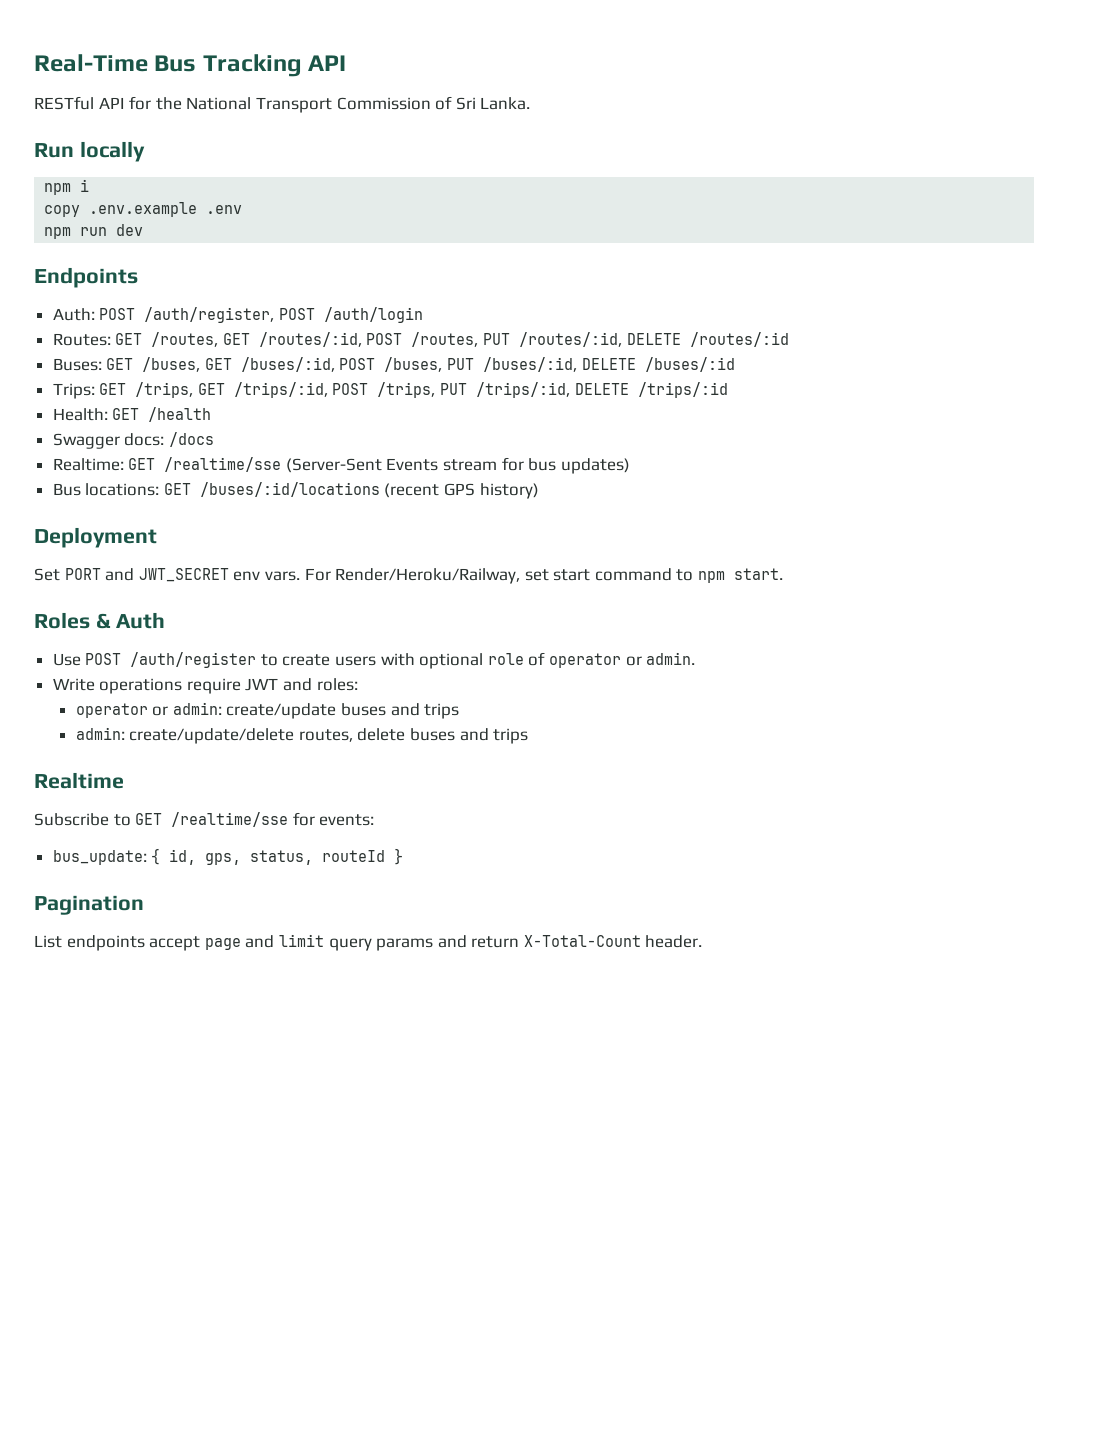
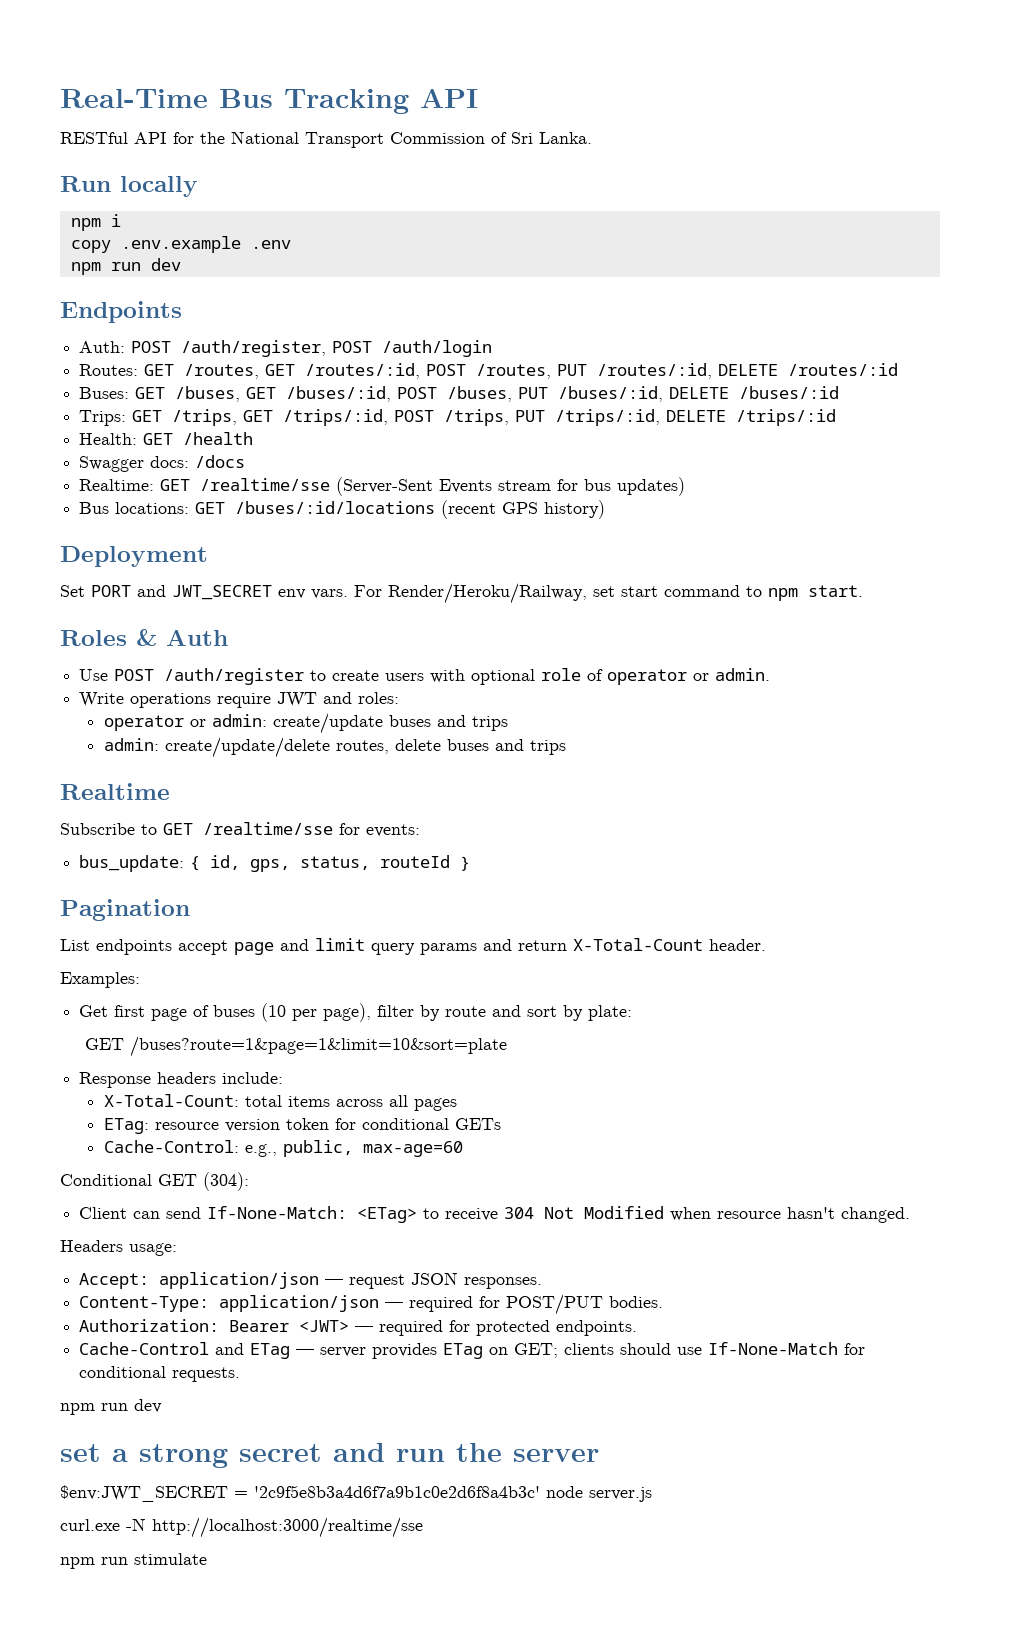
+ Examples:
+ Get first page of buses (10 per page), filter by route and sort by plate:
+ GET /buses?route=1&page=1&limit=10&sort=plate
+ Response headers include:
+ X-Total-Count: total items across all pages
+ ETag: resource version token for conditional GETs
+ Cache-Control: e.g., public, max-age=60
+ Conditional GET (304):
+ Client can send If-None-Match: <ETag> to receive 304 Not Modified when resource hasn't changed.
+ Headers usage:
+ Accept: application/json — request JSON responses.
+ Content-Type: application/json — required for POST/PUT bodies.
+ Authorization: Bearer <JWT> — required for protected endpoints.
+ Cache-Control and ETag — server provides ETag on GET; clients should use If-None-Match for conditional requests.
+ npm run dev
+ set a strong secret and run the server
+ $env:JWT_SECRET = '2c9f5e8b3a4d6f7a9b1c0e2d6f8a4b3c' node server.js
+ curl.exe -N http://localhost:3000/realtime/sse
+ npm run stimulate

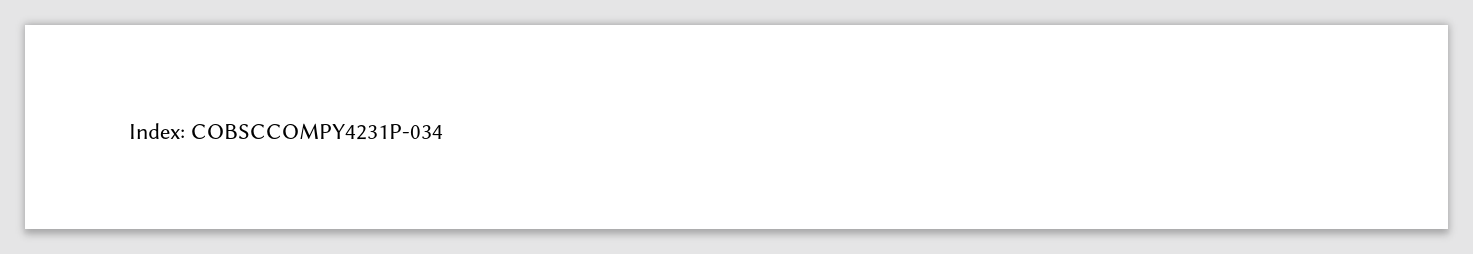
- Real-Time Bus Tracking API
- RESTful API for the National Transport Commission of Sri Lanka.
- Run locally
- npm i
- copy .env.example .env
- npm run dev
- Endpoints
- Auth: POST /auth/register, POST /auth/login
- Routes: GET /routes, GET /routes/:id, POST /routes, PUT /routes/:id, DELETE /routes/:id
- Buses: GET /buses, GET /buses/:id, POST /buses, PUT /buses/:id, DELETE /buses/:id
- Trips: GET /trips, GET /trips/:id, POST /trips, PUT /trips/:id, DELETE /trips/:id
- Health: GET /health
- Swagger docs: /docs
- Realtime: GET /realtime/sse (Server-Sent Events stream for bus updates)
- Bus locations: GET /buses/:id/locations (recent GPS history)
- Deployment
- Set PORT and JWT_SECRET env vars. For Render/Heroku/Railway, set start command to npm start.
- Roles & Auth
- Use POST /auth/register to create users with optional role of operator or admin.
- Write operations require JWT and roles:
- operator or admin: create/update buses and trips
- admin: create/update/delete routes, delete buses and trips
- Realtime
- Subscribe to GET /realtime/sse for events:
- bus_update: { id, gps, status, routeId }
- Pagination
- List endpoints accept page and limit query params and return X-Total-Count header.
- Examples:
- Get first page of buses (10 per page), filter by route and sort by plate:
- GET /buses?route=1&page=1&limit=10&sort=plate
- Response headers include:
- X-Total-Count: total items across all pages
- ETag: resource version token for conditional GETs
- Cache-Control: e.g., public, max-age=60
- Conditional GET (304):
- Client can send If-None-Match: <ETag> to receive 304 Not Modified when resource hasn't changed.
- Headers usage:
- Accept: application/json — request JSON responses.
- Content-Type: application/json — required for POST/PUT bodies.
- Authorization: Bearer <JWT> — required for protected endpoints.
- Cache-Control and ETag — server provides ETag on GET; clients should use If-None-Match for conditional requests.
- npm run dev
- set a strong secret and run the server
- $env:JWT_SECRET = '2c9f5e8b3a4d6f7a9b1c0e2d6f8a4b3c' node server.js
- curl.exe -N http://localhost:3000/realtime/sse
- npm run stimulate
+ Index: COBSCCOMPY4231P-034

